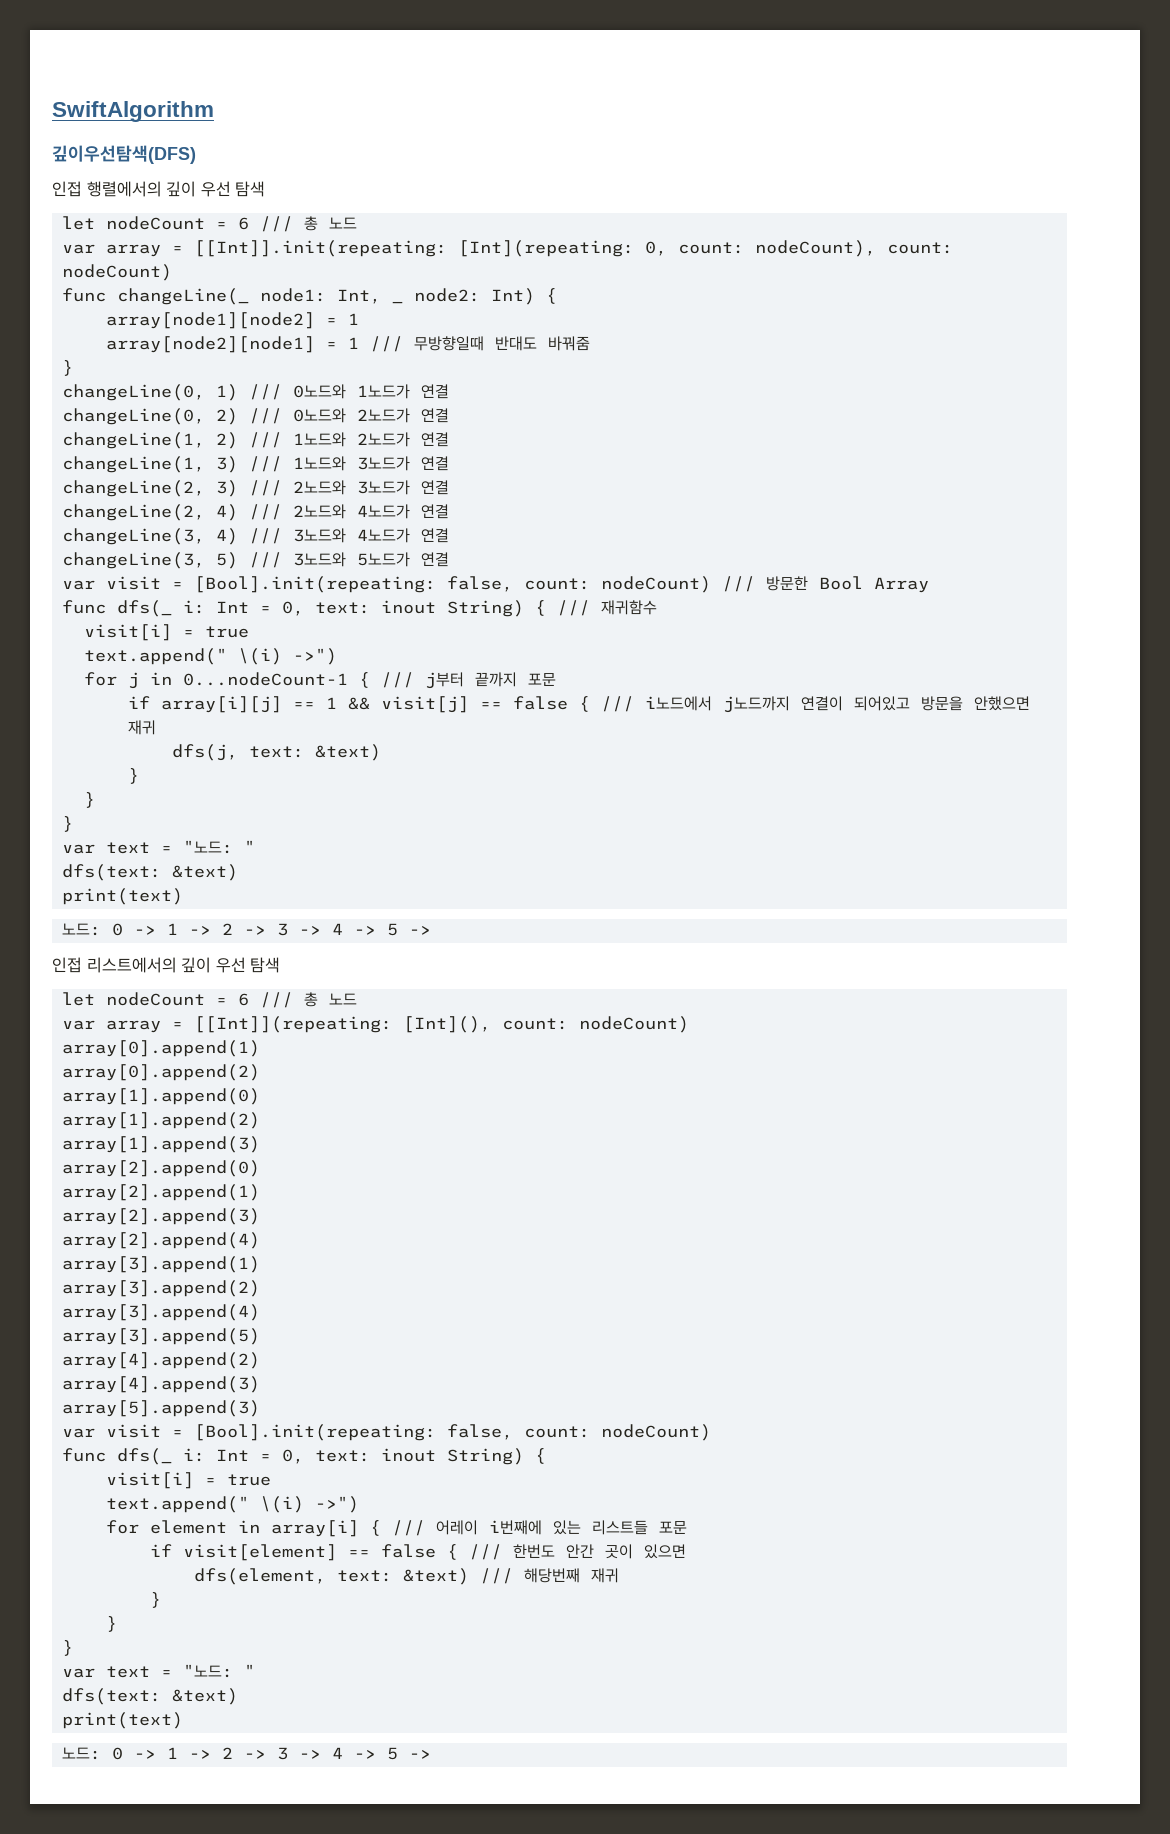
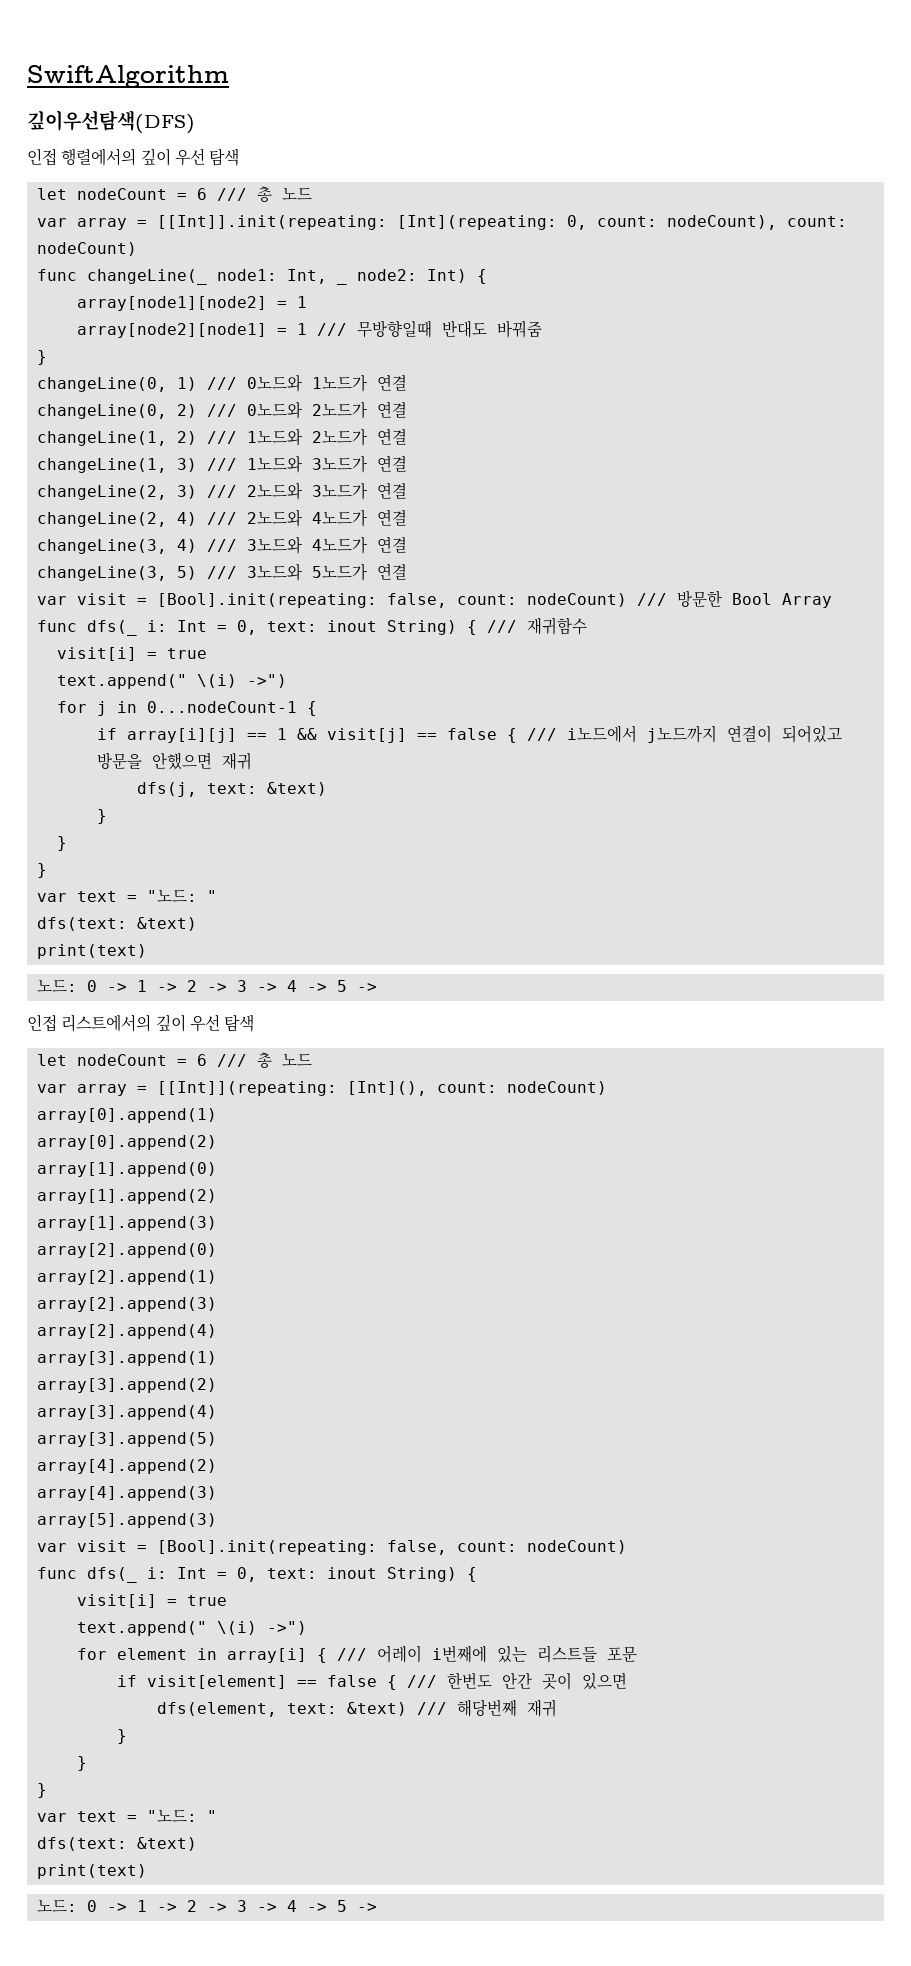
- for j in 0...nodeCount-1 { /// j부터 끝까지 포문
+ for j in 0...nodeCount-1 {

